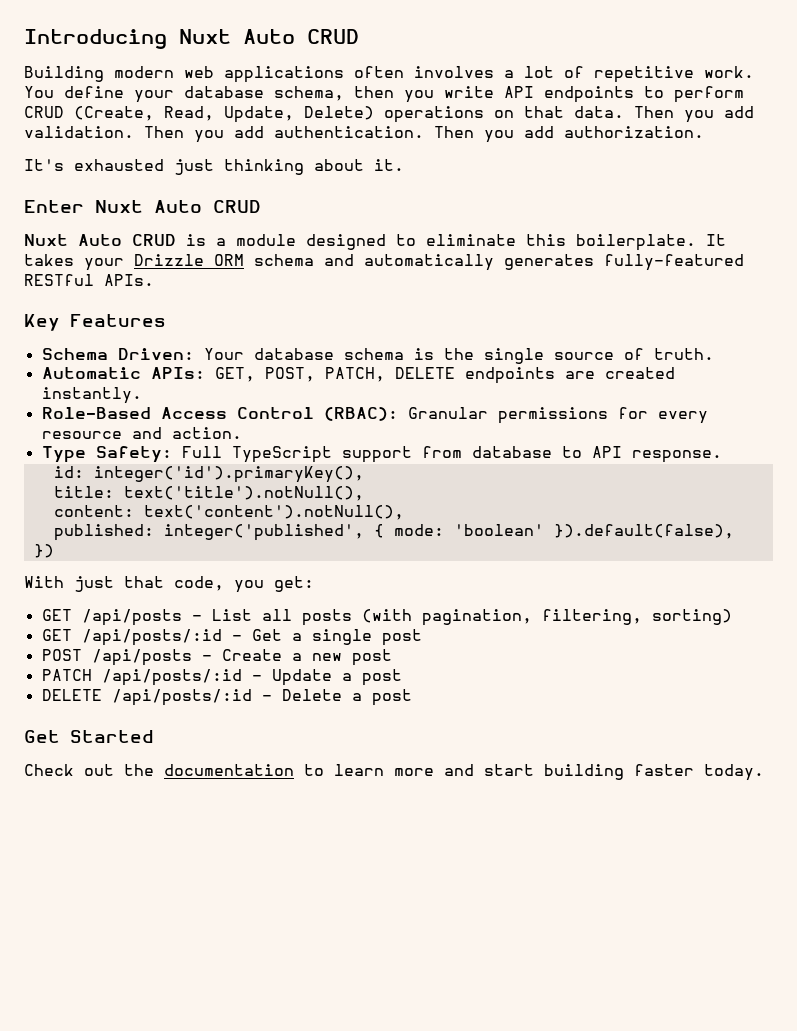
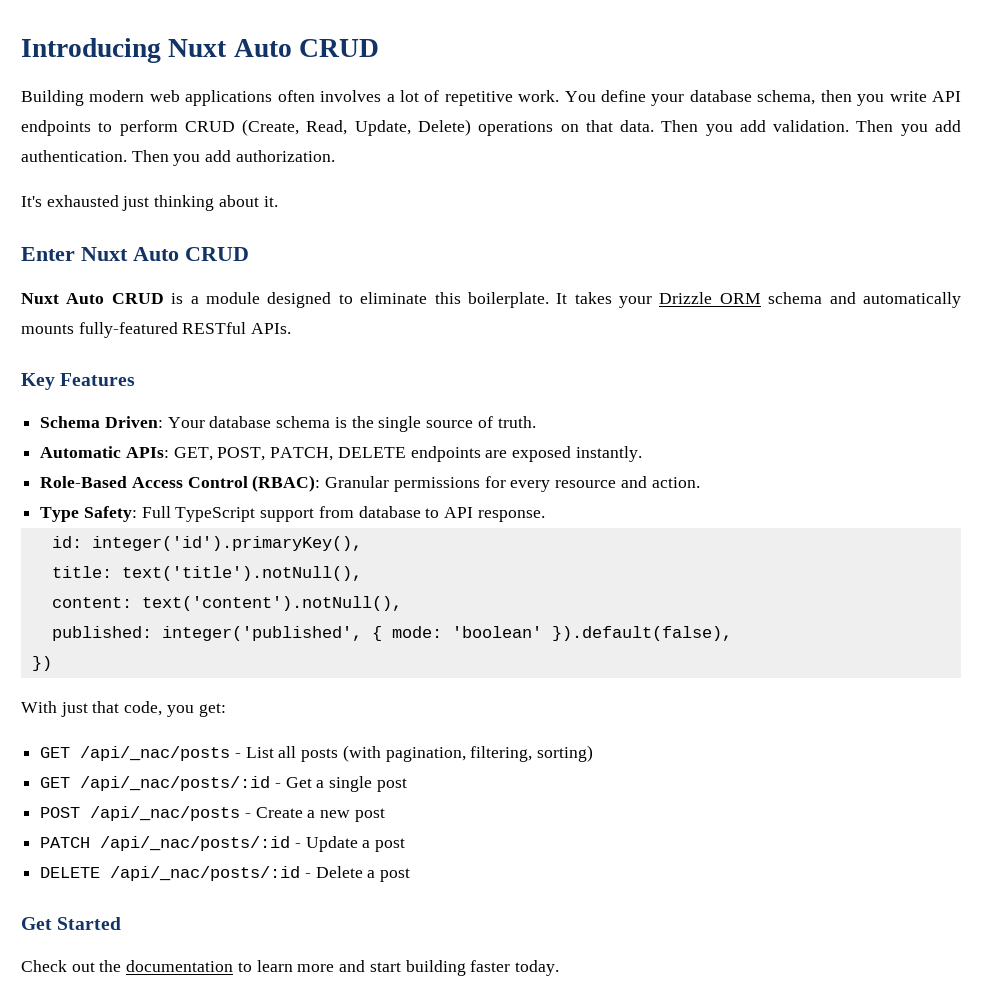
- It takes your Drizzle ORM schema and automatically generates fully-featured RESTful APIs.
+ It takes your Drizzle ORM schema and automatically mounts fully-featured RESTful APIs.
- Automatic APIs: GET, POST, PATCH, DELETE endpoints are created instantly.
+ Automatic APIs: GET, POST, PATCH, DELETE endpoints are exposed instantly.
- GET /api/posts - List all posts (with pagination, filtering, sorting)
+ GET /api/_nac/posts - List all posts (with pagination, filtering, sorting)
- GET /api/posts/:id - Get a single post
+ GET /api/_nac/posts/:id - Get a single post
- POST /api/posts - Create a new post
+ POST /api/_nac/posts - Create a new post
- PATCH /api/posts/:id - Update a post
+ PATCH /api/_nac/posts/:id - Update a post
- DELETE /api/posts/:id - Delete a post
+ DELETE /api/_nac/posts/:id - Delete a post

